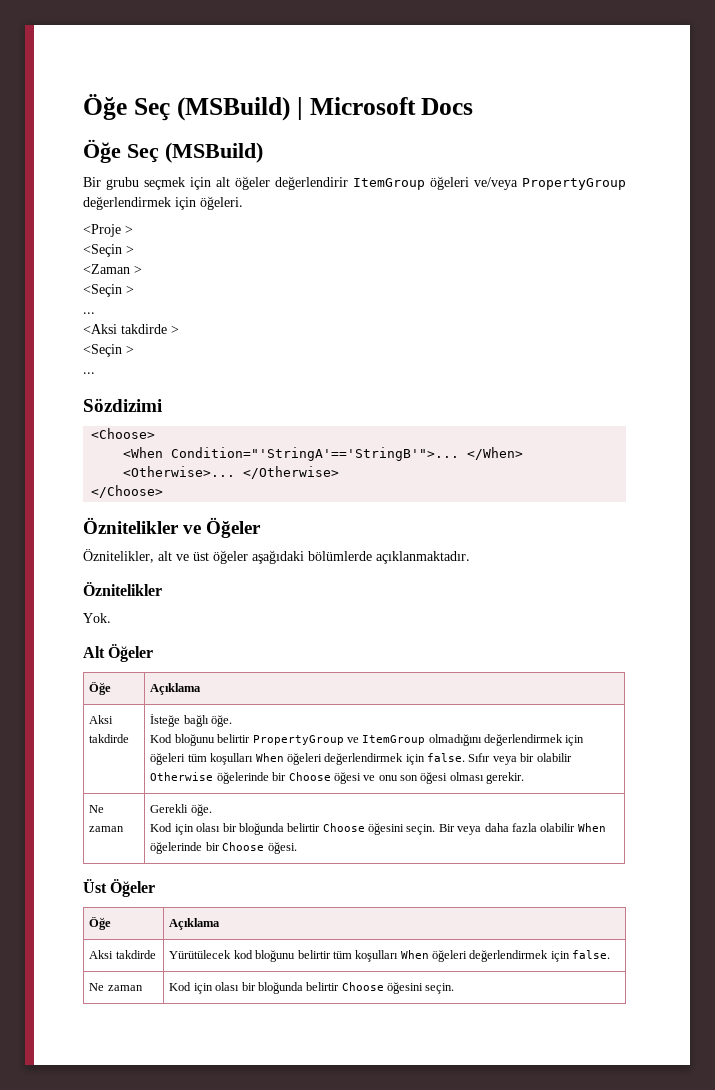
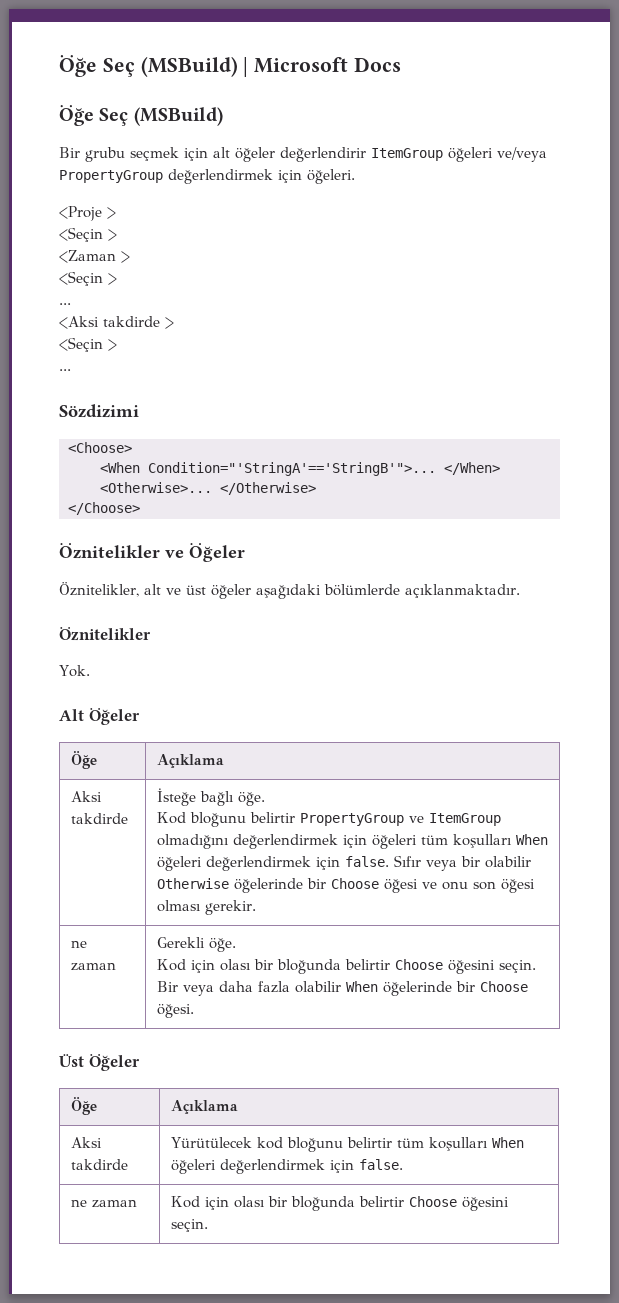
- Ne zaman | Gerekli öğe.
+ ne zaman | Gerekli öğe.
- Ne zaman | Kod için olası bir bloğunda belirtir Choose öğesini seçin.
+ ne zaman | Kod için olası bir bloğunda belirtir Choose öğesini seçin.

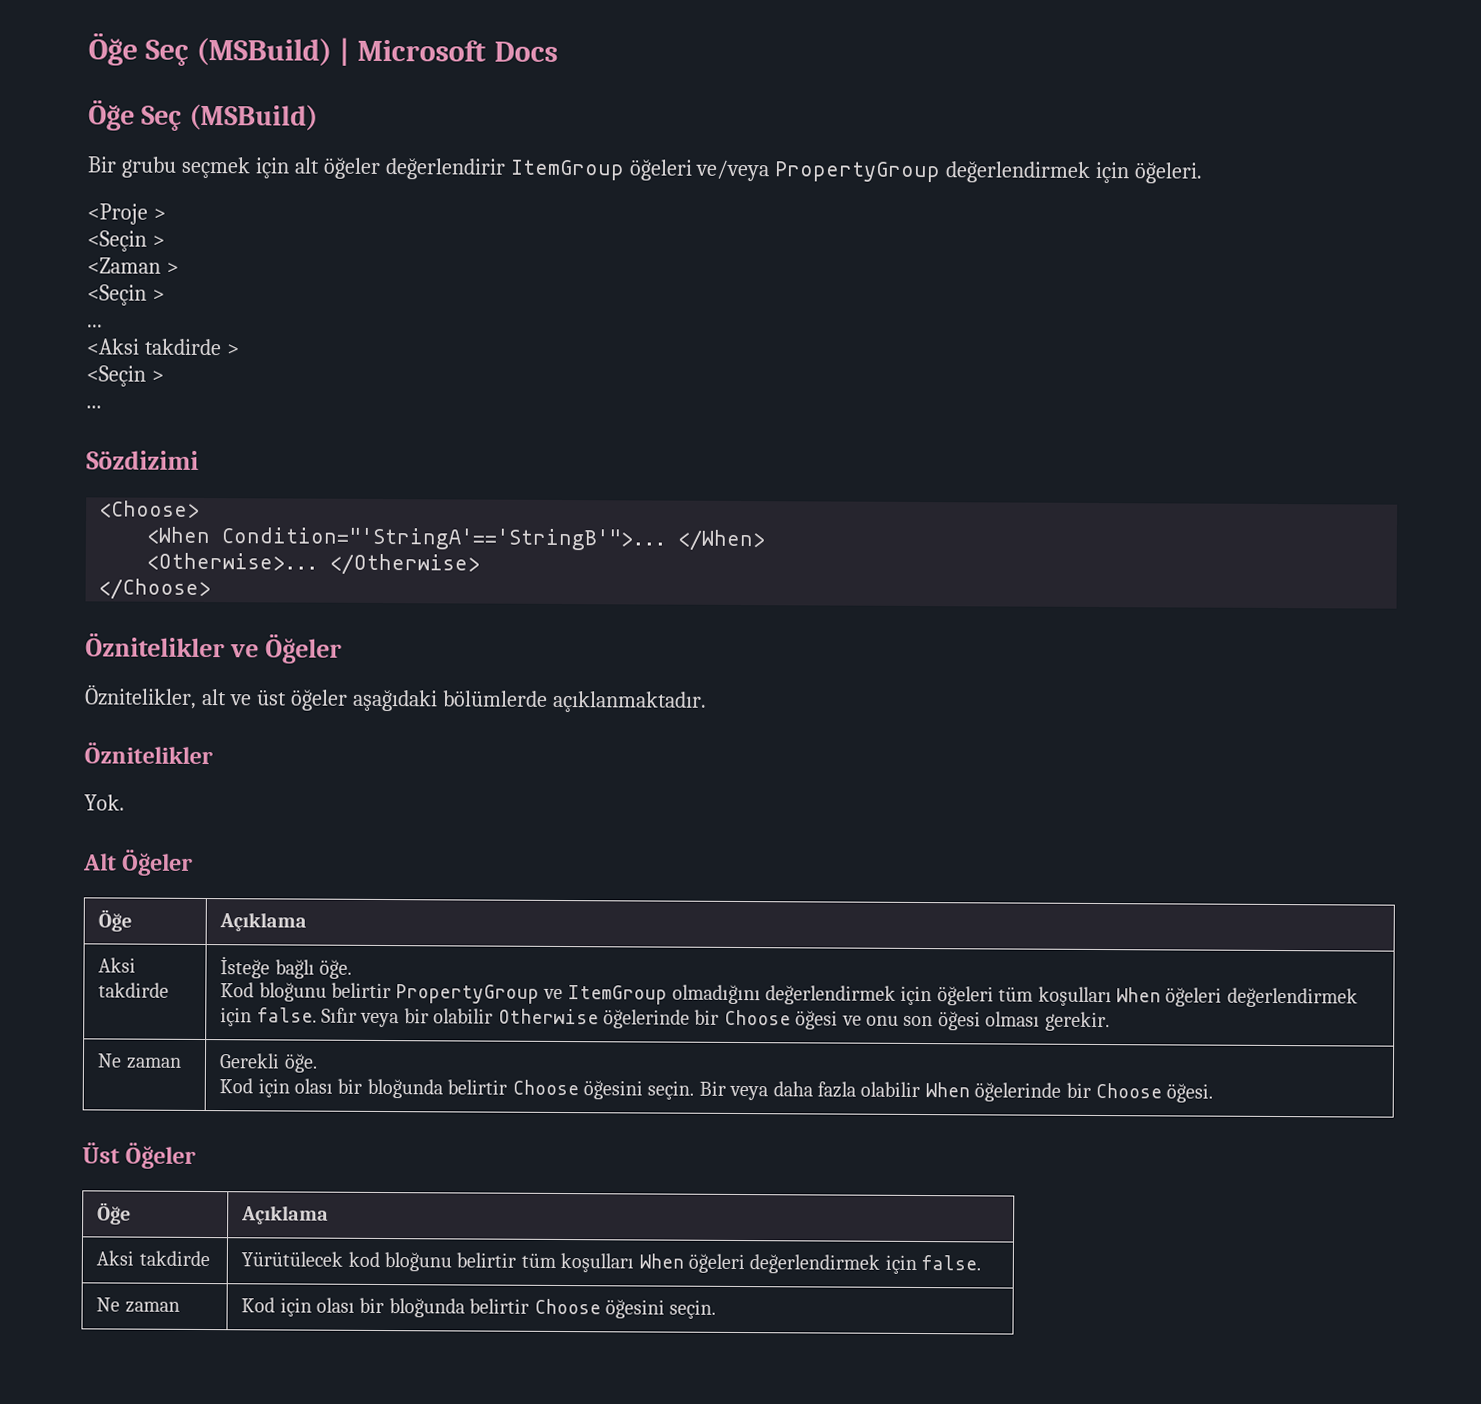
- ne zaman | Gerekli öğe.
+ Ne zaman | Gerekli öğe.
- ne zaman | Kod için olası bir bloğunda belirtir Choose öğesini seçin.
+ Ne zaman | Kod için olası bir bloğunda belirtir Choose öğesini seçin.

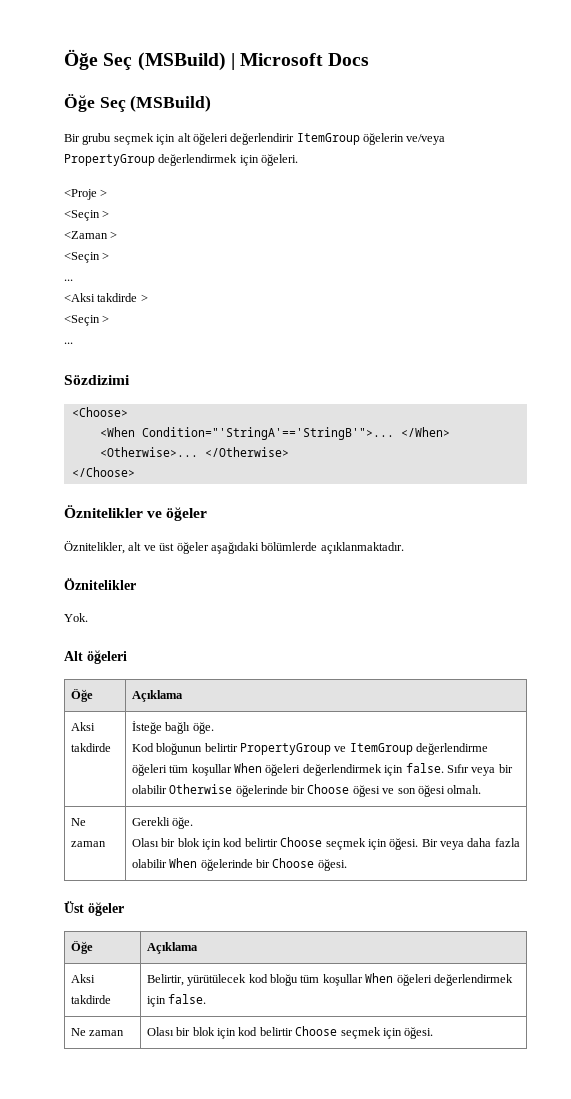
- Bir grubu seçmek için alt öğeler değerlendirir ItemGroup öğeleri ve/veya PropertyGroup değerlendirmek için öğeleri.
+ Bir grubu seçmek için alt öğeleri değerlendirir ItemGroup öğelerin ve/veya PropertyGroup değerlendirmek için öğeleri.
- Öznitelikler ve Öğeler
+ Öznitelikler ve öğeler
- Alt Öğeler
+ Alt öğeleri
  Aksi takdirde | İsteğe bağlı öğe.
- Kod bloğunu belirtir PropertyGroup ve ItemGroup olmadığını değerlendirmek için öğeleri tüm koşulları When öğeleri değerlendirmek için false. Sıfır veya bir olabilir Otherwise öğelerinde bir Choose öğesi ve onu son öğesi olması gerekir.
+ Kod bloğunun belirtir PropertyGroup ve ItemGroup değerlendirme öğeleri tüm koşullar When öğeleri değerlendirmek için false. Sıfır veya bir olabilir Otherwise öğelerinde bir Choose öğesi ve son öğesi olmalı.
  Ne zaman | Gerekli öğe.
- Kod için olası bir bloğunda belirtir Choose öğesini seçin. Bir veya daha fazla olabilir When öğelerinde bir Choose öğesi.
+ Olası bir blok için kod belirtir Choose seçmek için öğesi. Bir veya daha fazla olabilir When öğelerinde bir Choose öğesi.
- Üst Öğeler
+ Üst öğeler
  Öğe | Açıklama
- Aksi takdirde | Yürütülecek kod bloğunu belirtir tüm koşulları When öğeleri değerlendirmek için false.
+ Aksi takdirde | Belirtir, yürütülecek kod bloğu tüm koşullar When öğeleri değerlendirmek için false.
- Ne zaman | Kod için olası bir bloğunda belirtir Choose öğesini seçin.
+ Ne zaman | Olası bir blok için kod belirtir Choose seçmek için öğesi.

